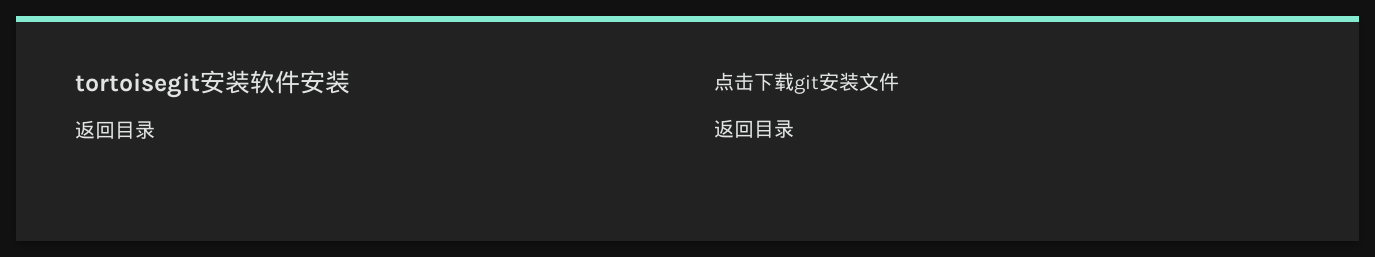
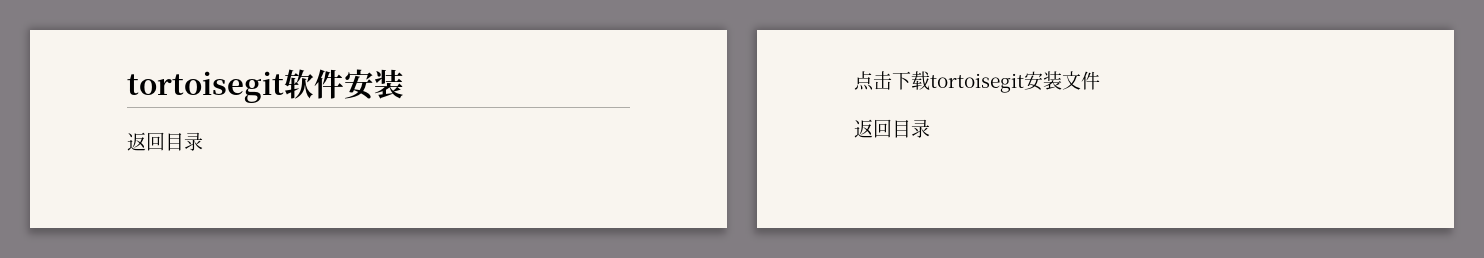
- tortoisegit安装软件安装
+ tortoisegit软件安装
- 点击下载git安装文件
+ 点击下载tortoisegit安装文件

